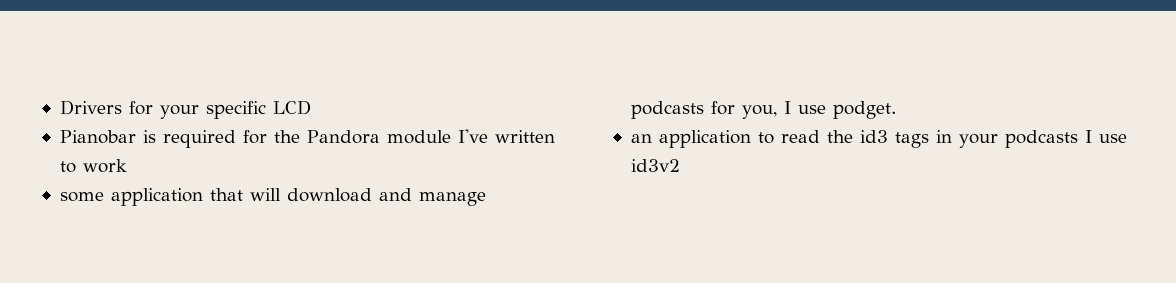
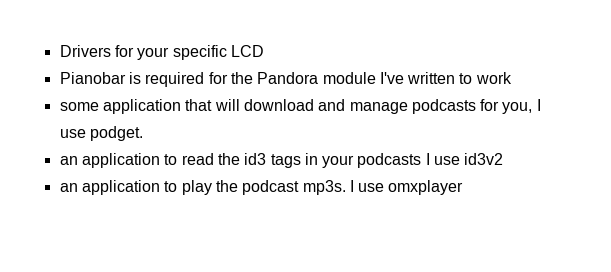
+ an application to play the podcast mp3s. I use omxplayer

